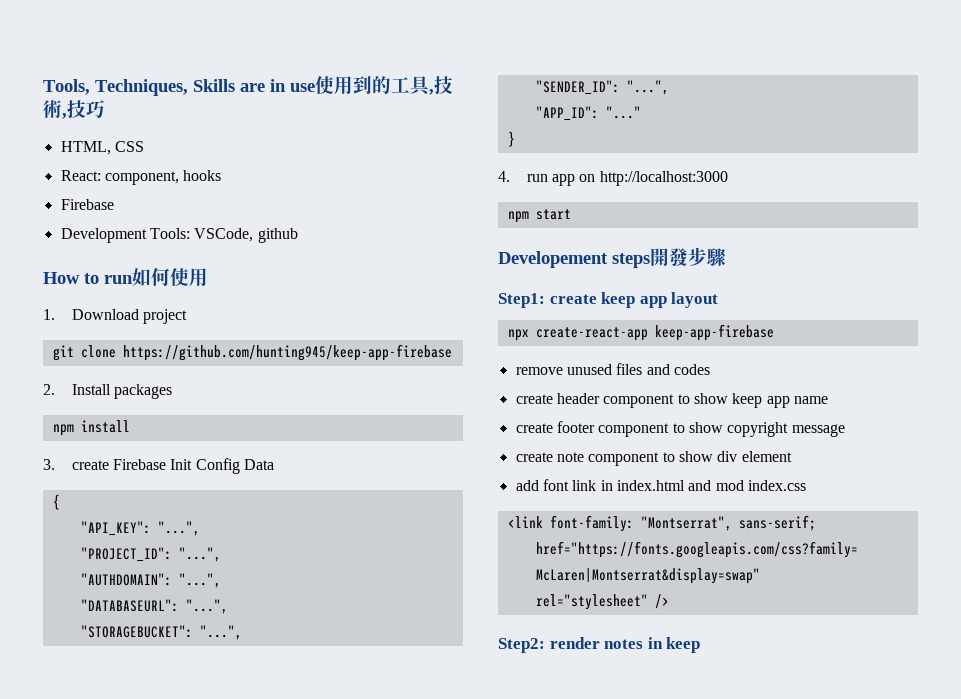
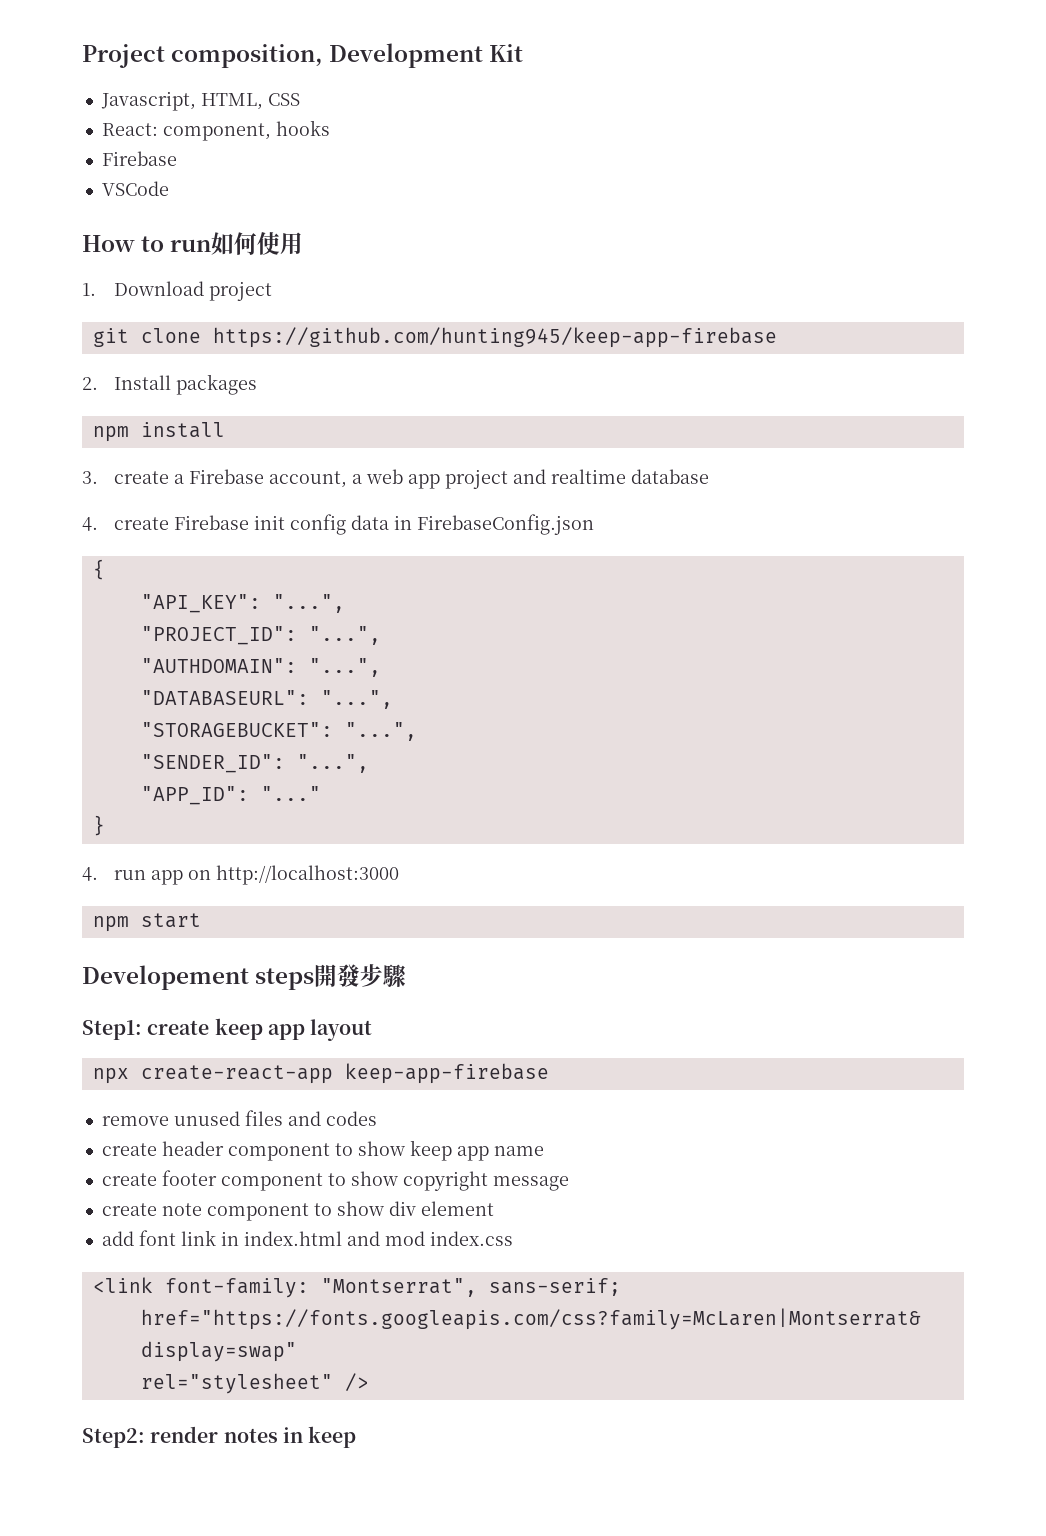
- Tools, Techniques, Skills are in use使用到的工具,技術,技巧
- HTML, CSS
+ Project composition, Development Kit
+ Javascript, HTML, CSS
- Development Tools: VSCode, github
+ VSCode
- 3. create Firebase Init Config Data
+ 3. create a Firebase account, a web app project and realtime database
+ 4. create Firebase init config data in FirebaseConfig.json

